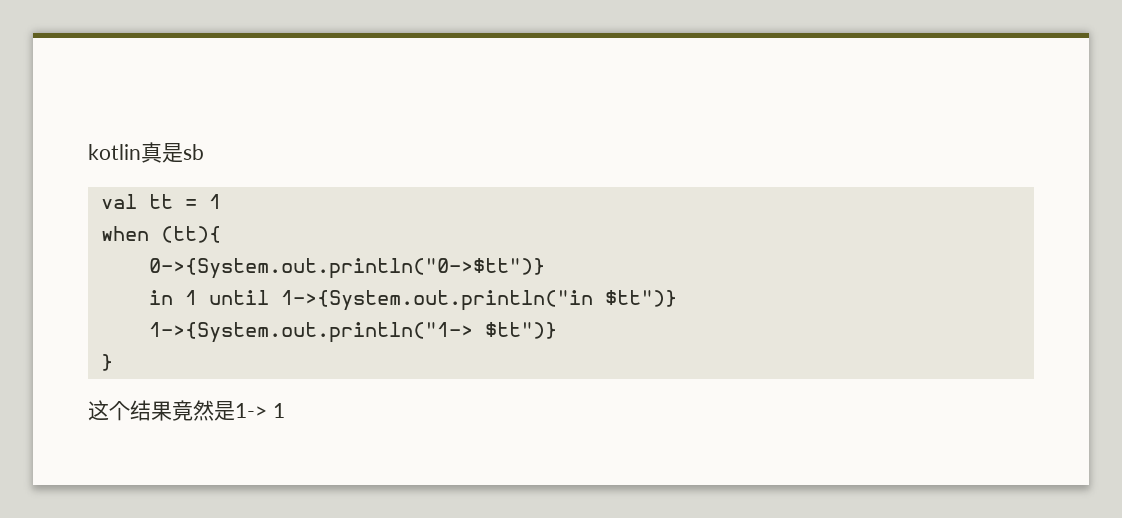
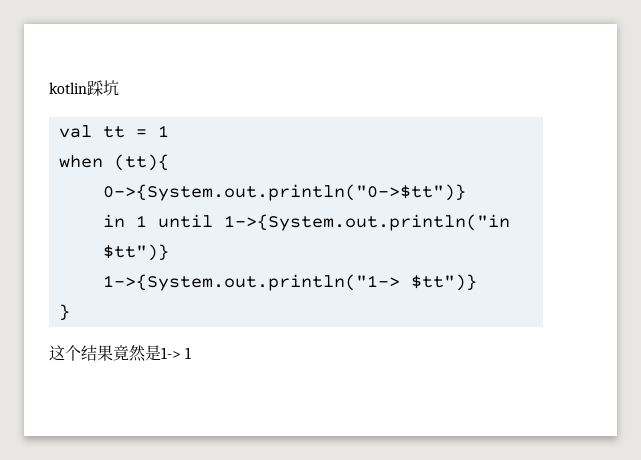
- kotlin真是sb
+ kotlin踩坑

